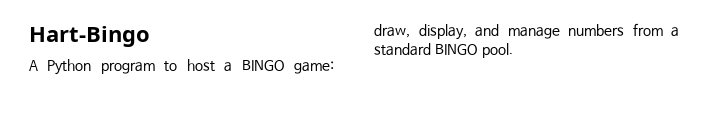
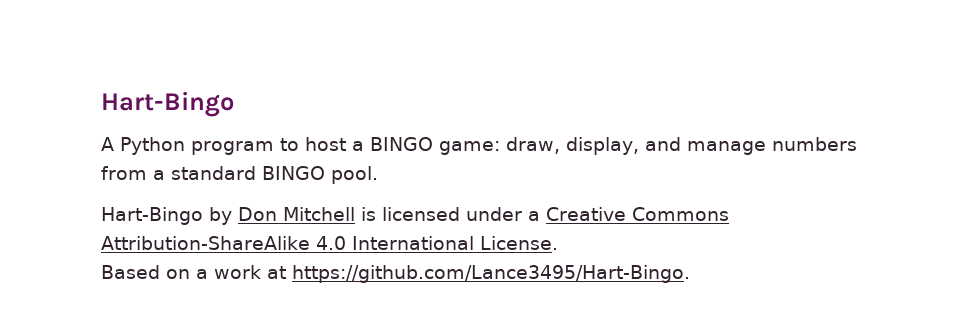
+ Hart-Bingo by Don Mitchell is licensed under a Creative Commons Attribution-ShareAlike 4.0 International License.
+ Based on a work at https://github.com/Lance3495/Hart-Bingo.

